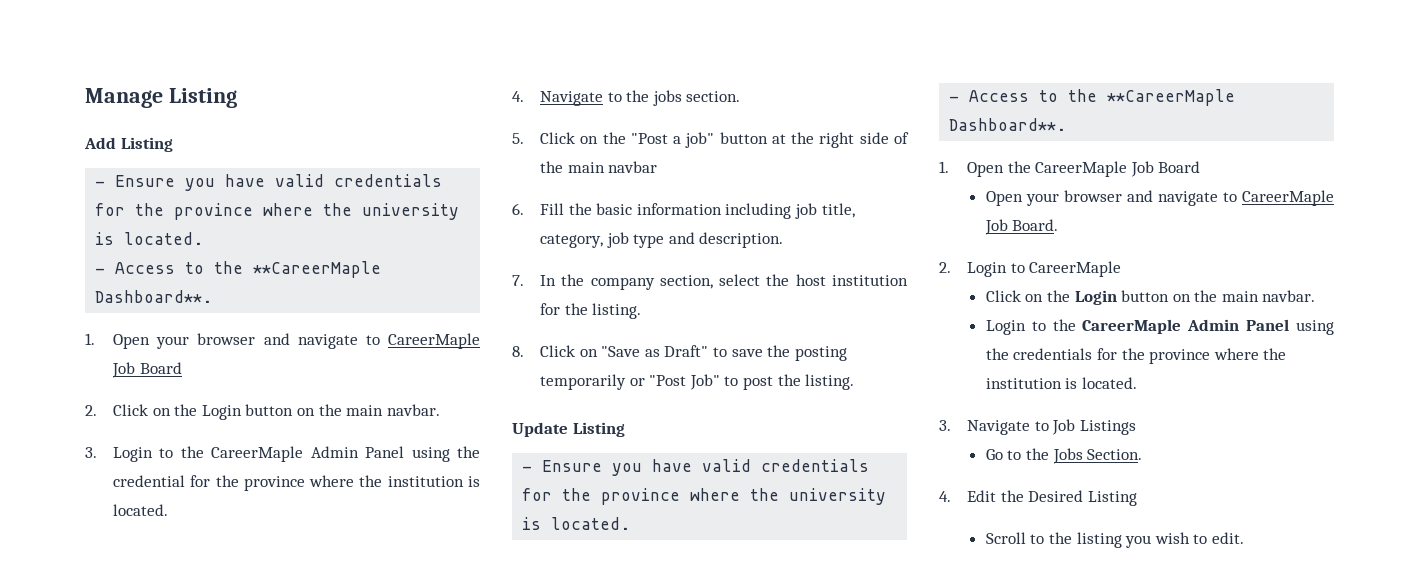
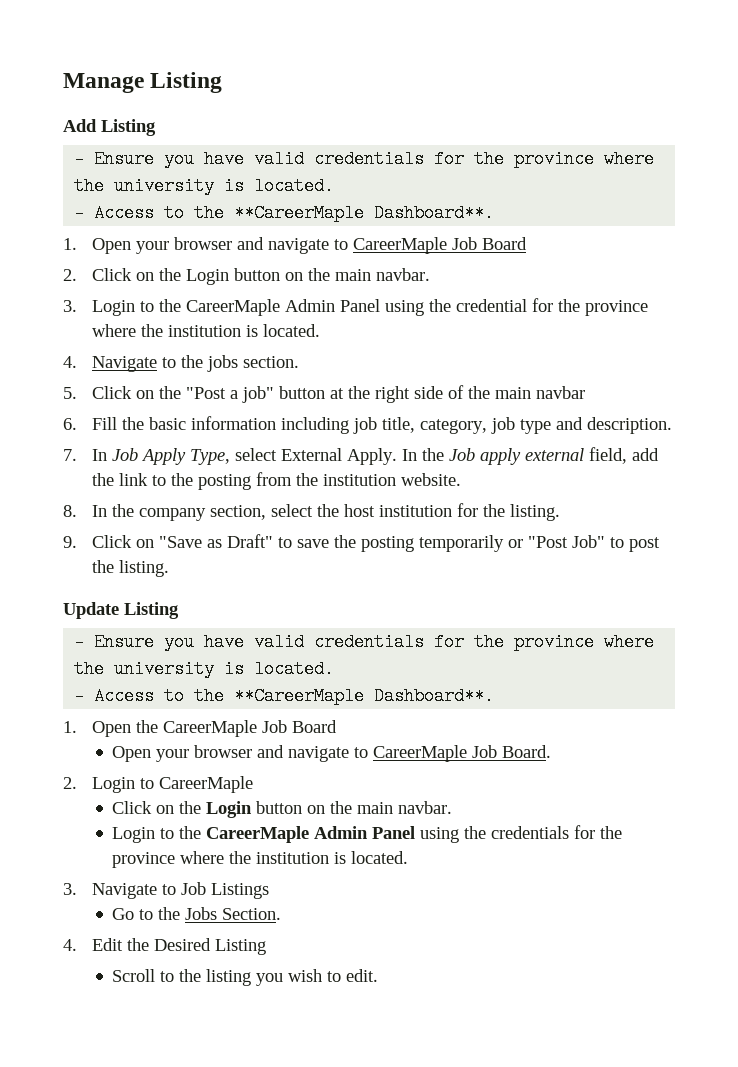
- 7. In the company section, select the host institution for the listing.
+ 7. In Job Apply Type, select External Apply. In the Job apply external field, add the link to the posting from the institution website.
+ 8. In the company section, select the host institution for the listing.
- 8. Click on "Save as Draft" to save the posting temporarily or "Post Job" to post the listing.
+ 9. Click on "Save as Draft" to save the posting temporarily or "Post Job" to post the listing.

